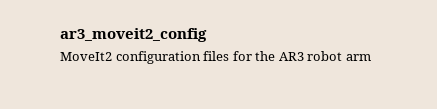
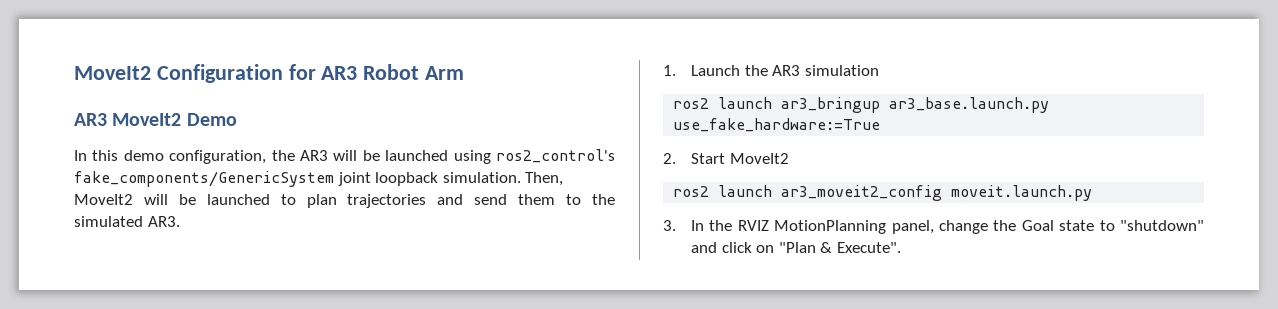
- ar3_moveit2_config
- MoveIt2 configuration files for the AR3 robot arm
+ MoveIt2 Configuration for AR3 Robot Arm
+ AR3 MoveIt2 Demo
+ In this demo configuration, the AR3 will be launched using ros2_control's fake_components/GenericSystem joint loopback simulation. Then, MoveIt2 will be launched to plan trajectories and send them to the simulated AR3.
+ 1. Launch the AR3 simulation
+ ros2 launch ar3_bringup ar3_base.launch.py use_fake_hardware:=True
+ 2. Start MoveIt2
+ ros2 launch ar3_moveit2_config moveit.launch.py
+ 3. In the RVIZ MotionPlanning panel, change the Goal state to "shutdown" and click on "Plan & Execute".

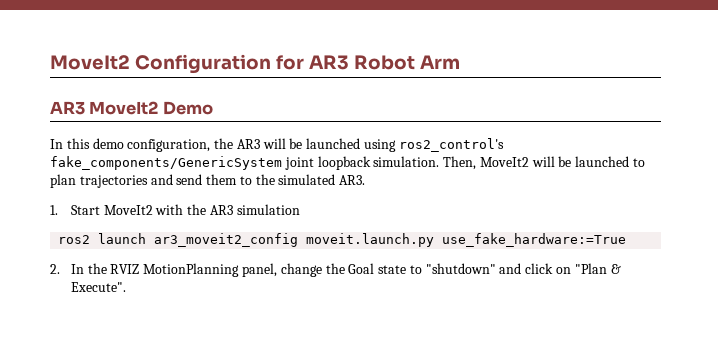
- 1. Launch the AR3 simulation
+ 1. Start MoveIt2 with the AR3 simulation
- ros2 launch ar3_bringup ar3_base.launch.py use_fake_hardware:=True
- 2. Start MoveIt2
- ros2 launch ar3_moveit2_config moveit.launch.py
- 3. In the RVIZ MotionPlanning panel, change the Goal state to "shutdown" and click on "Plan & Execute".
+ ros2 launch ar3_moveit2_config moveit.launch.py use_fake_hardware:=True
+ 2. In the RVIZ MotionPlanning panel, change the Goal state to "shutdown" and click on "Plan & Execute".

